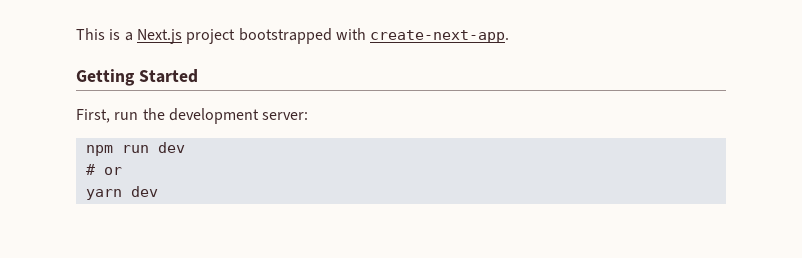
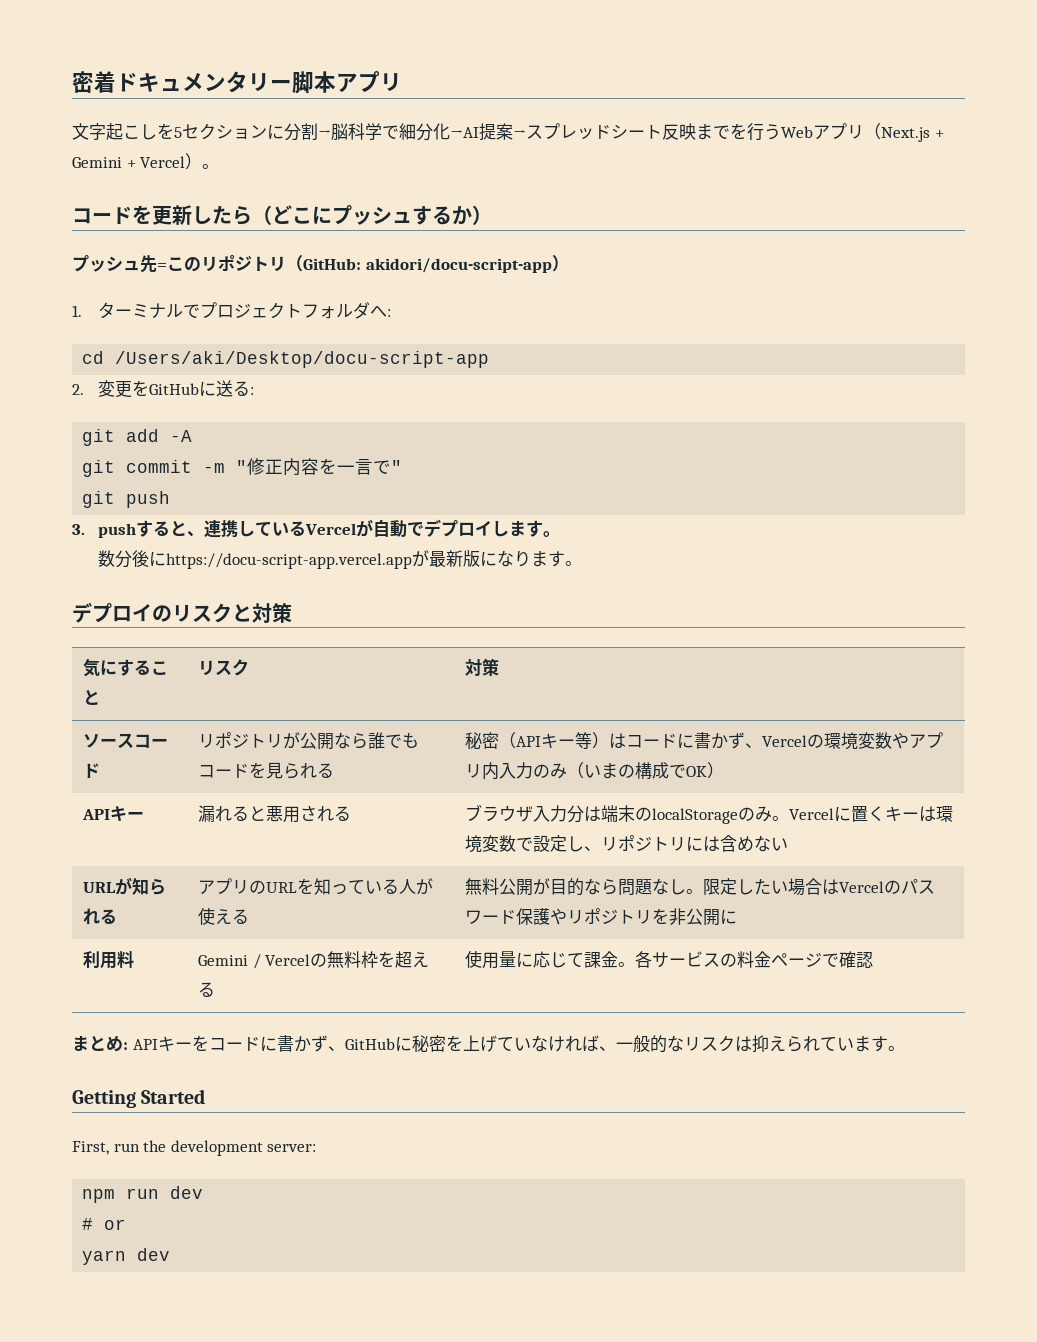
- This is a Next.js project bootstrapped with create-next-app.
+ 密着ドキュメンタリー脚本アプリ
+ 文字起こしを5セクションに分割→脳科学で細分化→AI提案→スプレッドシート反映までを行うWebアプリ（Next.js + Gemini + Vercel）。
+ コードを更新したら（どこにプッシュするか）
+ プッシュ先=このリポジトリ（GitHub: akidori/docu-script-app）
+ 1.ターミナルでプロジェクトフォルダへ:
+ cd /Users/aki/Desktop/docu-script-app
+ 2.変更をGitHubに送る:
+ git add -A
+ git commit -m "修正内容を一言で"
+ git push
+ 3. pushすると、連携しているVercelが自動でデプロイします。
+ 数分後にhttps://docu-script-app.vercel.appが最新版になります。
+ デプロイのリスクと対策
+ 気にすること | リスク | 対策
+ ソースコード | リポジトリが公開なら誰でもコードを見られる | 秘密（APIキー等）はコードに書かず、Vercelの環境変数やアプリ内入力のみ（いまの構成でOK）
+ APIキー | 漏れると悪用される | ブラウザ入力分は端末のlocalStorageのみ。Vercelに置くキーは環境変数で設定し、リポジトリには含めない
+ URLが知られる | アプリのURLを知っている人が使える | 無料公開が目的なら問題なし。限定したい場合はVercelのパスワード保護やリポジトリを非公開に
+ 利用料 | Gemini / Vercelの無料枠を超える | 使用量に応じて課金。各サービスの料金ページで確認
+ まとめ: APIキーをコードに書かず、GitHubに秘密を上げていなければ、一般的なリスクは抑えられています。

